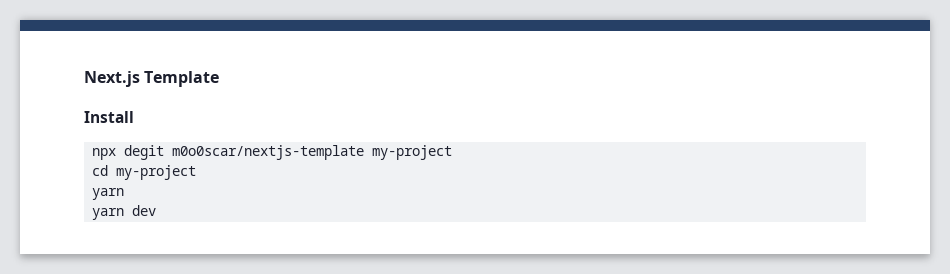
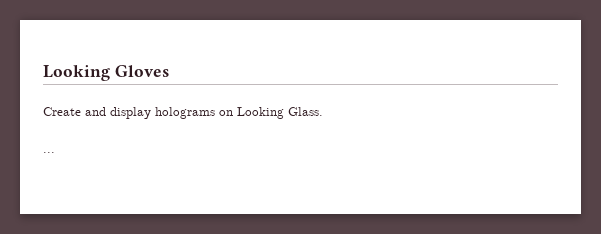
- Next.js Template
- Install
- npx degit m0o0scar/nextjs-template my-project
- cd my-project
- yarn
- yarn dev
+ Looking Gloves
+ Create and display holograms on Looking Glass.
+ ...

